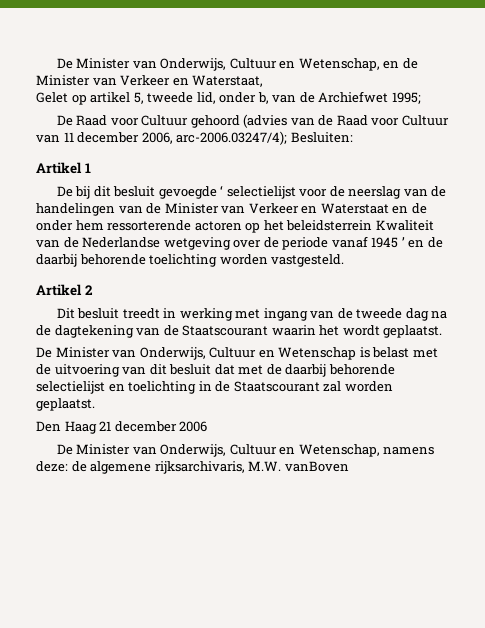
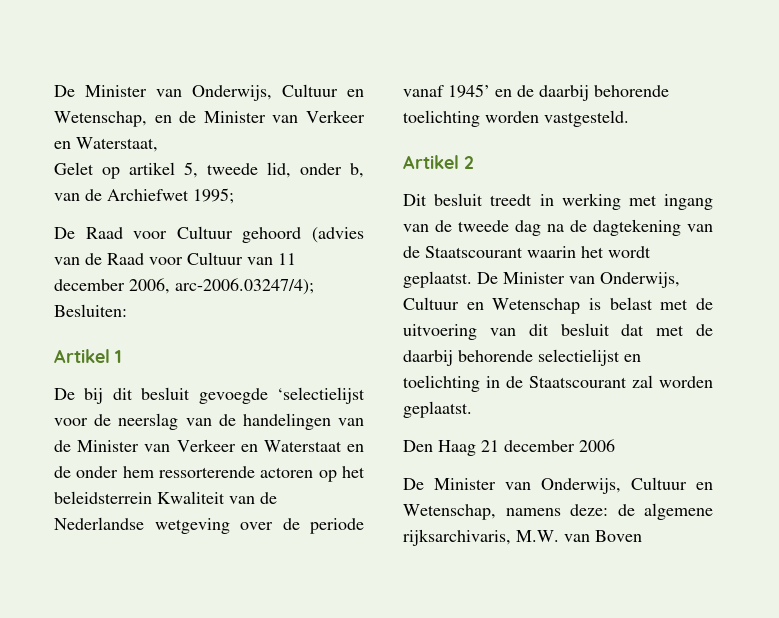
- De bij dit besluit gevoegde ‘ selectielijst voor de neerslag van de handelingen van de Minister van Verkeer en Waterstaat en de onder hem ressorterende actoren op het beleidsterrein Kwaliteit van de Nederlandse wetgeving over de periode vanaf 1945 ’ en de daarbij behorende toelichting worden vastgesteld.
+ De bij dit besluit gevoegde ‘selectielijst voor de neerslag van de handelingen van de Minister van Verkeer en Waterstaat en de onder hem ressorterende actoren op het beleidsterrein Kwaliteit van de Nederlandse wetgeving over de periode vanaf 1945’ en de daarbij behorende toelichting worden vastgesteld.
- Dit besluit treedt in werking met ingang van de tweede dag na de dagtekening van de Staatscourant waarin het wordt geplaatst.
- De Minister van Onderwijs, Cultuur en Wetenschap is belast met de uitvoering van dit besluit dat met de daarbij behorende selectielijst en toelichting in de Staatscourant zal worden geplaatst.
+ Dit besluit treedt in werking met ingang van de tweede dag na de dagtekening van de Staatscourant waarin het wordt geplaatst. De Minister van Onderwijs, Cultuur en Wetenschap is belast met de uitvoering van dit besluit dat met de daarbij behorende selectielijst en toelichting in de Staatscourant zal worden geplaatst.
- De Minister van Onderwijs, Cultuur en Wetenschap, namens deze: de algemene rijksarchivaris, M.W. vanBoven
+ De Minister van Onderwijs, Cultuur en Wetenschap, namens deze: de algemene rijksarchivaris, M.W. van Boven

